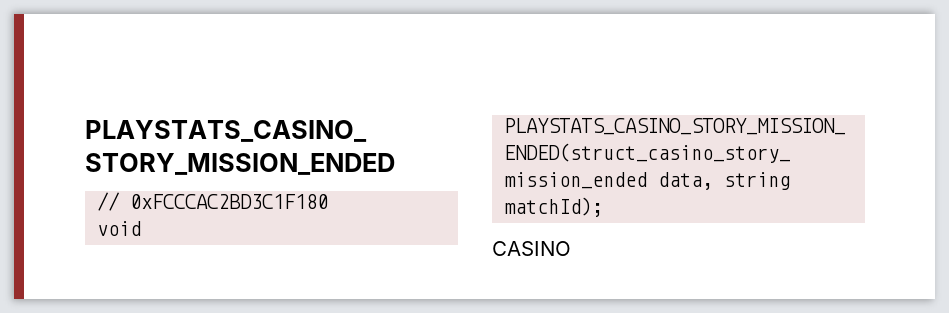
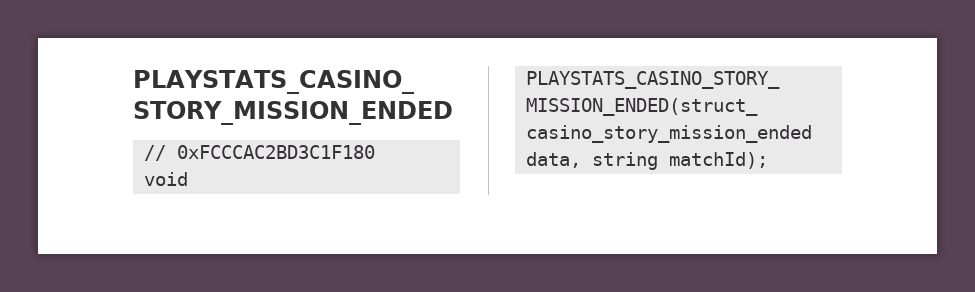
- CASINO

